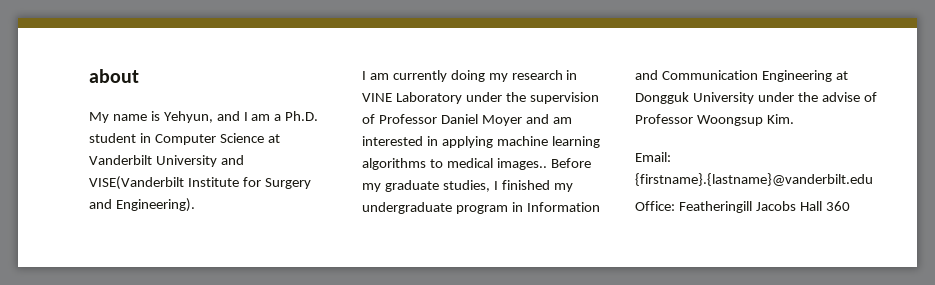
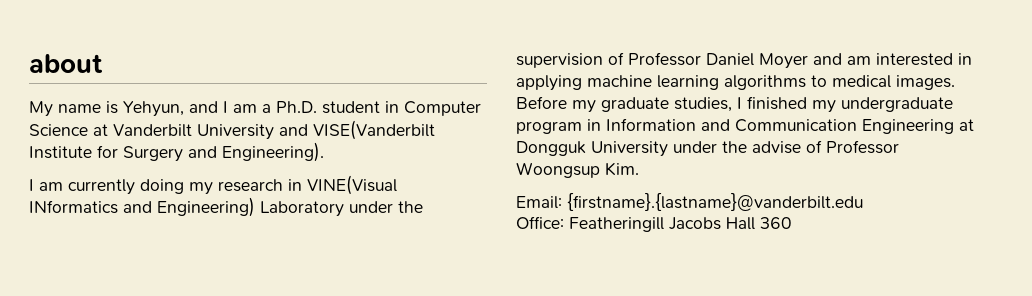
- I am currently doing my research in VINE Laboratory under the supervision of Professor Daniel Moyer and am interested in applying machine learning algorithms to medical images..
+ I am currently doing my research in VINE(Visual INformatics and Engineering) Laboratory under the supervision of Professor Daniel Moyer and am interested in applying machine learning algorithms to medical images.

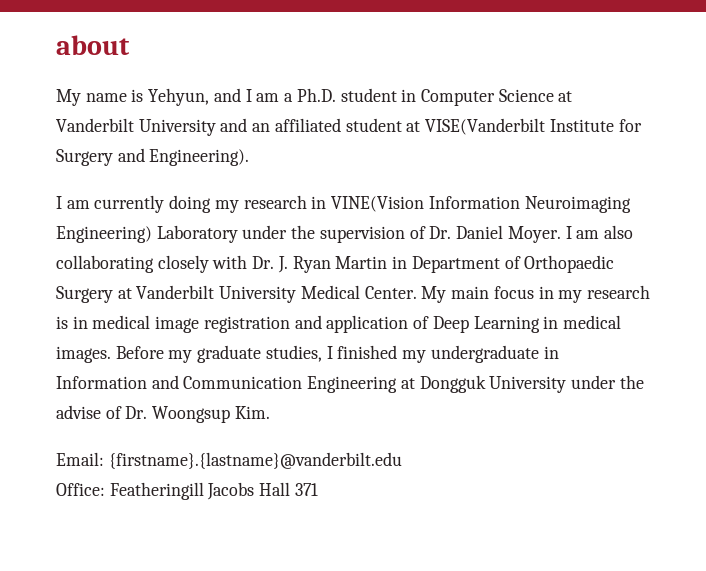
- My name is Yehyun, and I am a Ph.D. student in Computer Science at Vanderbilt University and VISE(Vanderbilt Institute for Surgery and Engineering).
+ My name is Yehyun, and I am a Ph.D. student in Computer Science at Vanderbilt University and an affiliated student at VISE(Vanderbilt Institute for Surgery and Engineering).
- I am currently doing my research in VINE(Visual INformatics and Engineering) Laboratory under the supervision of Professor Daniel Moyer and am interested in applying machine learning algorithms to medical images.
+ I am currently doing my research in VINE(Vision Information Neuroimaging Engineering) Laboratory under the supervision of Dr. Daniel Moyer. I am also collaborating closely with Dr. J. Ryan Martin in Department of Orthopaedic Surgery at Vanderbilt University Medical Center. My main focus in my research is in medical image registration and application of Deep Learning in medical images.
- Before my graduate studies, I finished my undergraduate program in Information and Communication Engineering at Dongguk University under the advise of Professor Woongsup Kim.
+ Before my graduate studies, I finished my undergraduate in Information and Communication Engineering at Dongguk University under the advise of Dr. Woongsup Kim.
- Office: Featheringill Jacobs Hall 360
+ Office: Featheringill Jacobs Hall 371

